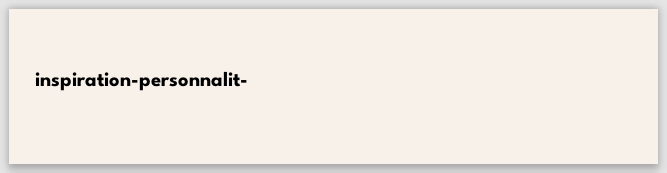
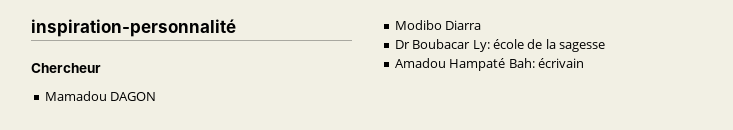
- inspiration-personnalit-
+ inspiration-personnalité
+ Chercheur
+ Mamadou DAGON
+ Modibo Diarra
+ Dr Boubacar Ly: école de la sagesse
+ Amadou Hampaté Bah: écrivain

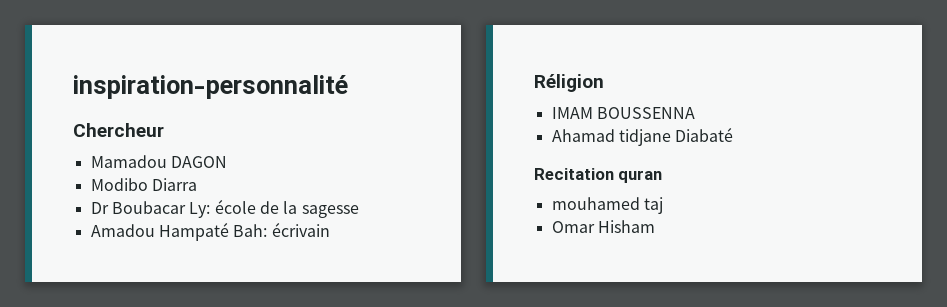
+ Réligion
+ IMAM BOUSSENNA
+ Ahamad tidjane Diabaté
+ Recitation quran
+ mouhamed taj
+ Omar Hisham

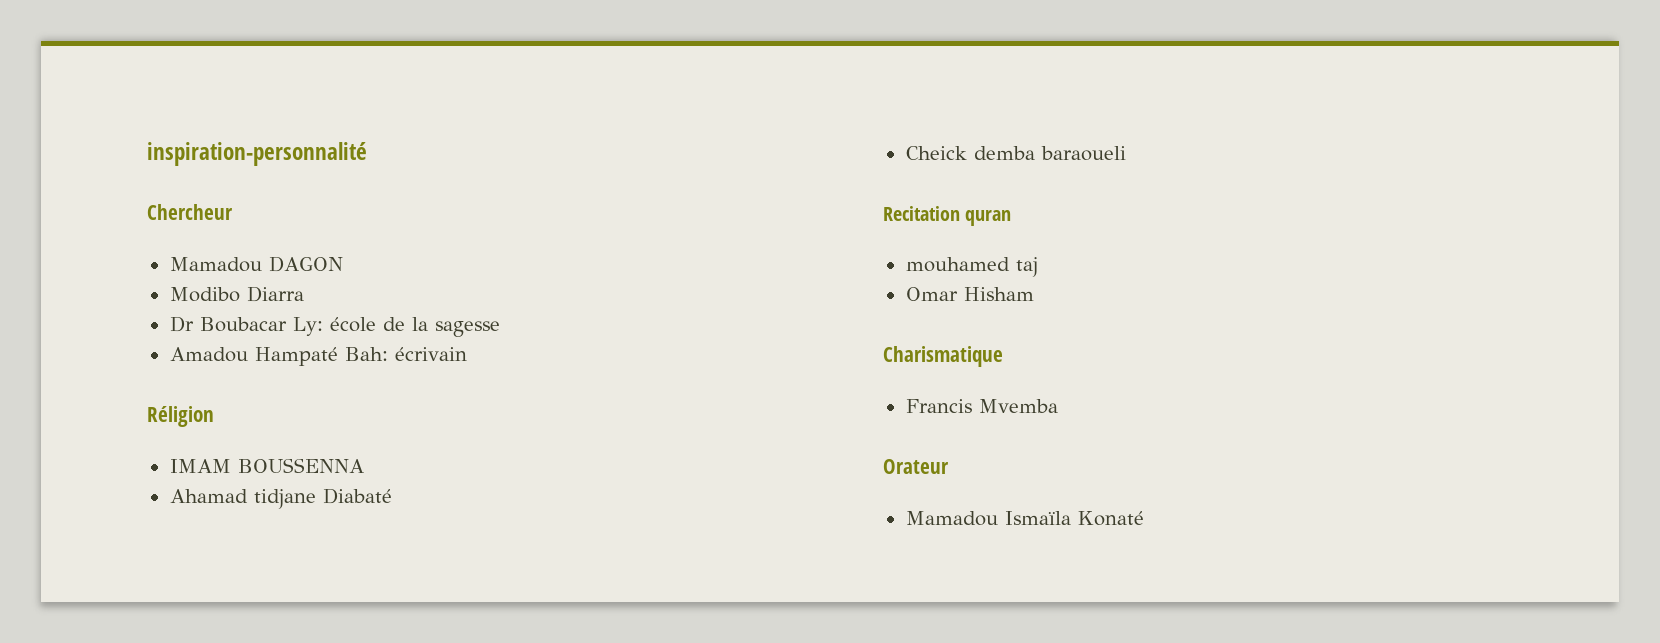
+ Cheick demba baraoueli
+ Charismatique
+ Francis Mvemba
+ Orateur
+ Mamadou Ismaïla Konaté

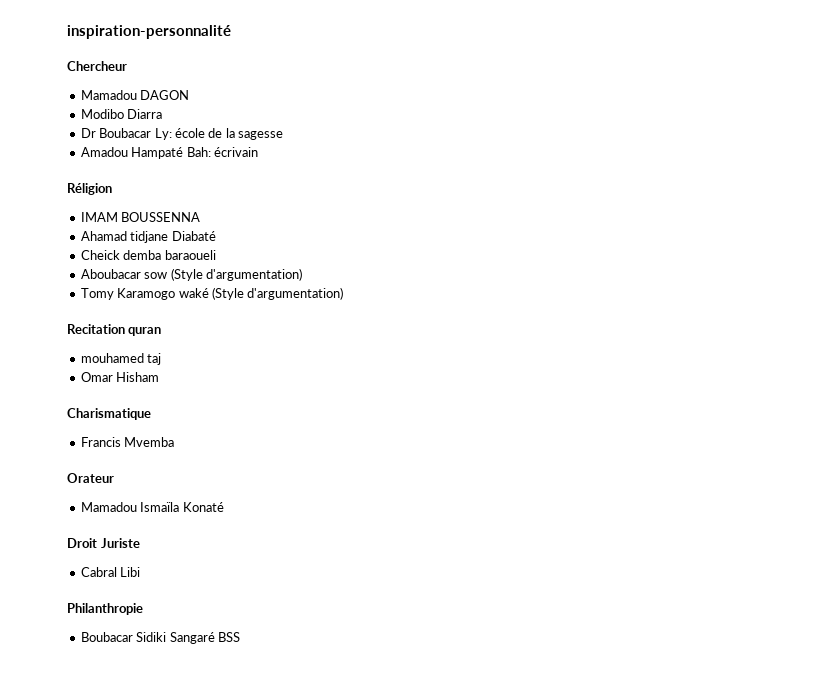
+ Aboubacar sow (Style d'argumentation)
+ Tomy Karamogo waké (Style d'argumentation)
+ Droit Juriste
+ Cabral Libi
+ Philanthropie
+ Boubacar Sidiki Sangaré BSS

